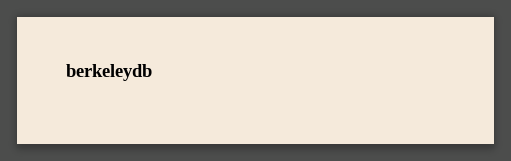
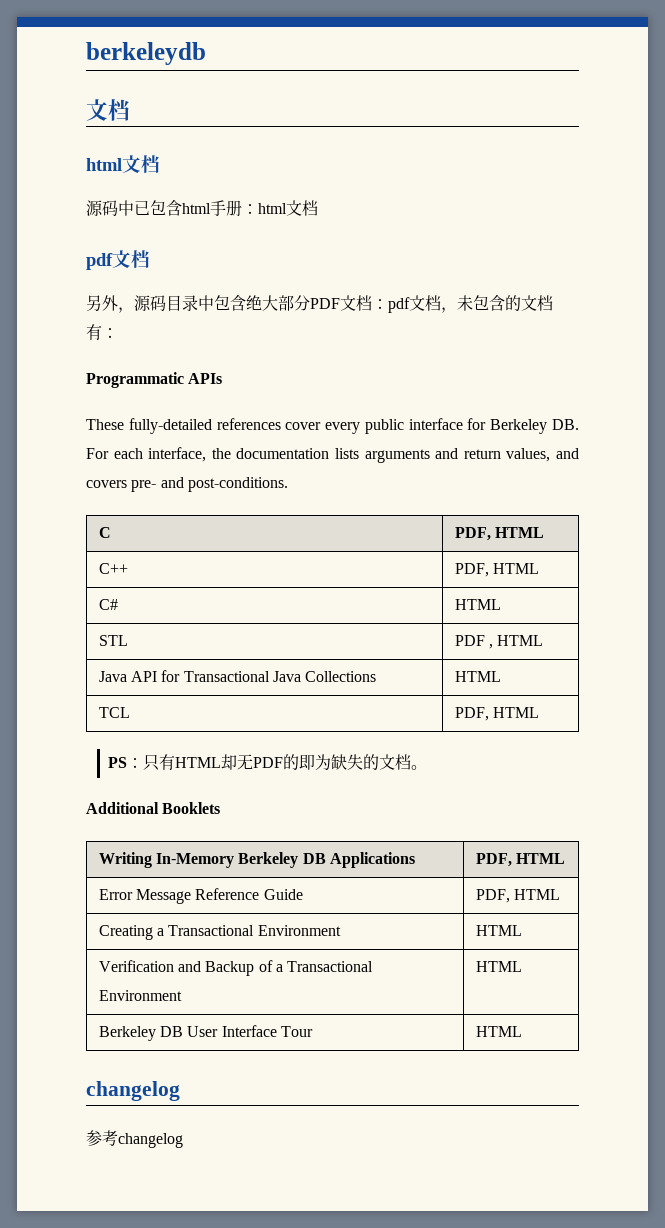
  berkeleydb
+ 文档
+ html文档
+ 源码中已包含html手册：html文档
+ pdf文档
+ 另外，源码目录中包含绝大部分PDF文档：pdf文档，未包含的文档有：
+ Programmatic APIs
+ These fully-detailed references cover every public interface for Berkeley DB. For each interface, the documentation lists arguments and return values, and covers pre- and post-conditions.
+ C | PDF, HTML
+ C++ | PDF, HTML
+ C# | HTML
+ STL | PDF , HTML
+ Java API for Transactional Java Collections | HTML
+ TCL | PDF, HTML
+ PS：只有HTML却无PDF的即为缺失的文档。
+ Additional Booklets
+ Writing In-Memory Berkeley DB Applications | PDF, HTML
+ Error Message Reference Guide | PDF, HTML
+ Creating a Transactional Environment | HTML
+ Verification and Backup of a Transactional Environment | HTML
+ Berkeley DB User Interface Tour | HTML
+ changelog
+ 参考changelog

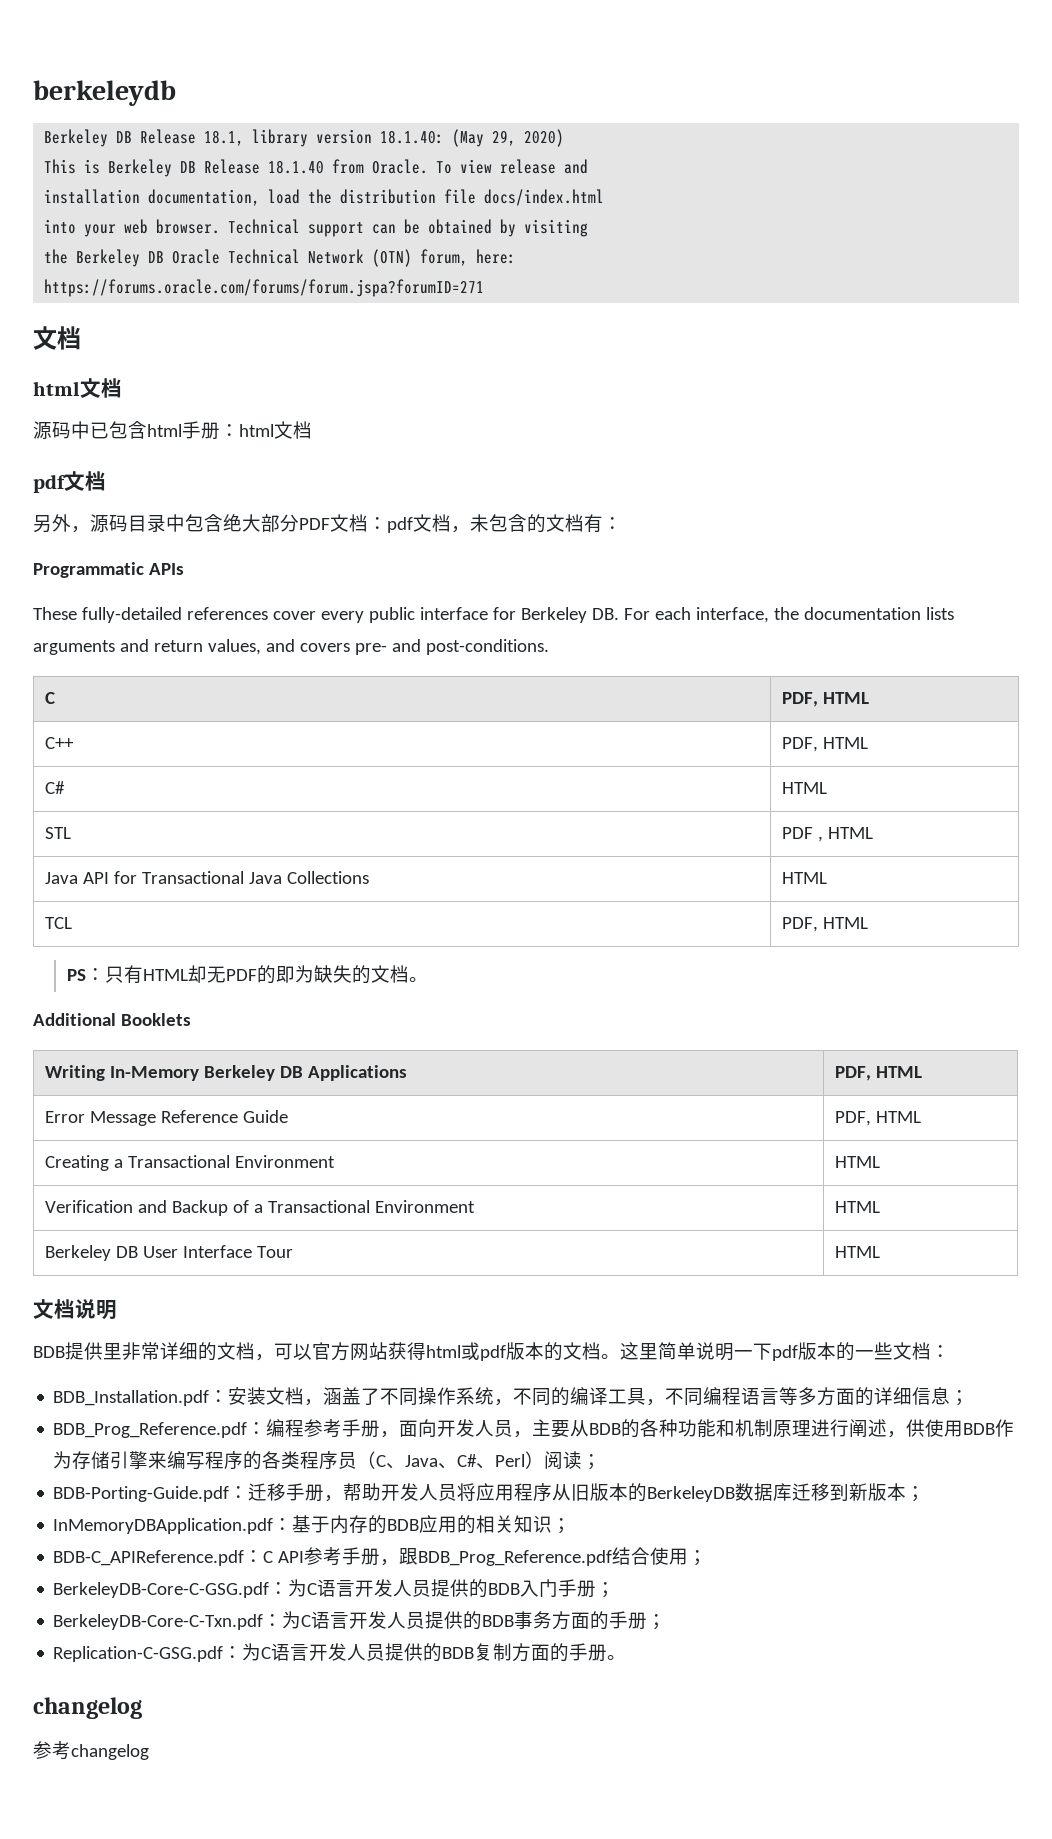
+ Berkeley DB Release 18.1, library version 18.1.40: (May 29, 2020)
+ This is Berkeley DB Release 18.1.40 from Oracle. To view release and
+ installation documentation, load the distribution file docs/index.html
+ into your web browser. Technical support can be obtained by visiting
+ the Berkeley DB Oracle Technical Network (OTN) forum, here:
+ https://forums.oracle.com/forums/forum.jspa?forumID=271
+ 文档说明
+ BDB提供里非常详细的文档，可以官方网站获得html或pdf版本的文档。这里简单说明一下pdf版本的一些文档：
+ BDB_Installation.pdf：安装文档，涵盖了不同操作系统，不同的编译工具，不同编程语言等多方面的详细信息；
+ BDB_Prog_Reference.pdf：编程参考手册，面向开发人员，主要从BDB的各种功能和机制原理进行阐述，供使用BDB作为存储引擎来编写程序的各类程序员（C、Java、C#、Perl）阅读；
+ BDB-Porting-Guide.pdf：迁移手册，帮助开发人员将应用程序从旧版本的BerkeleyDB数据库迁移到新版本；
+ InMemoryDBApplication.pdf：基于内存的BDB应用的相关知识；
+ BDB-C_APIReference.pdf：C API参考手册，跟BDB_Prog_Reference.pdf结合使用；
+ BerkeleyDB-Core-C-GSG.pdf：为C语言开发人员提供的BDB入门手册；
+ BerkeleyDB-Core-C-Txn.pdf：为C语言开发人员提供的BDB事务方面的手册；
+ Replication-C-GSG.pdf：为C语言开发人员提供的BDB复制方面的手册。

